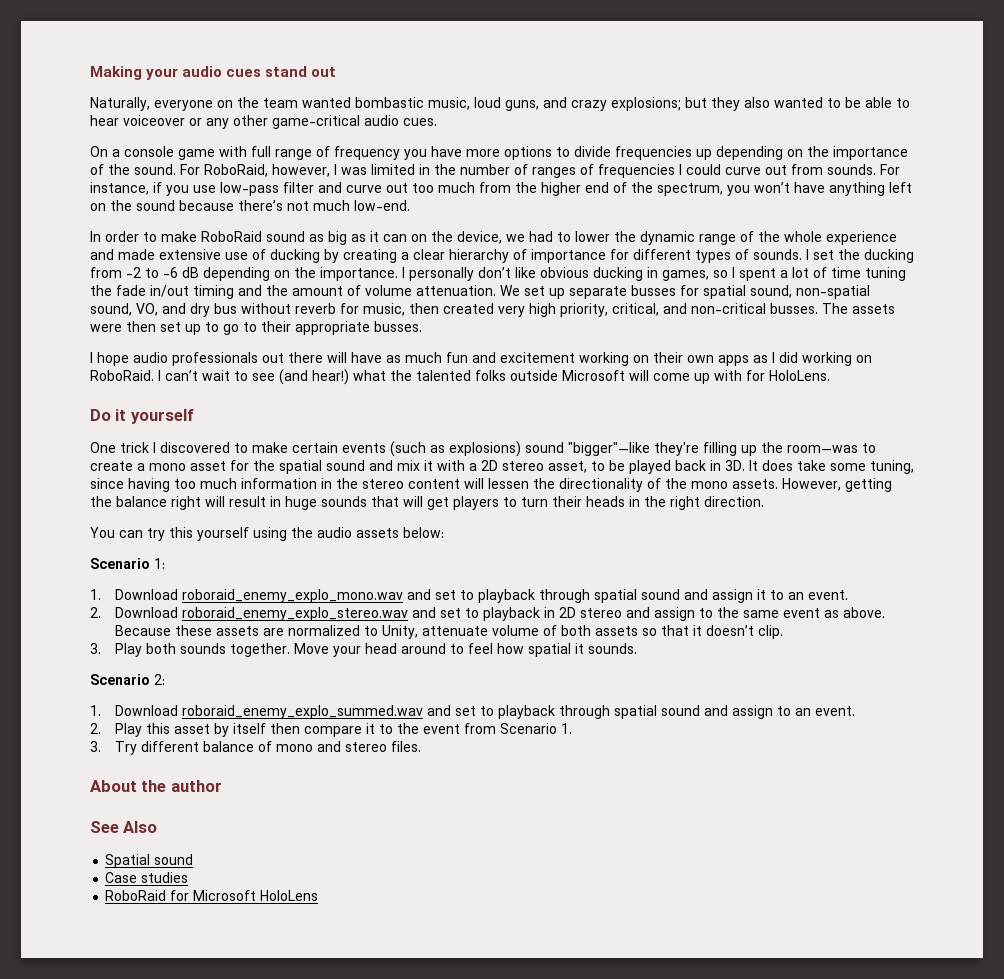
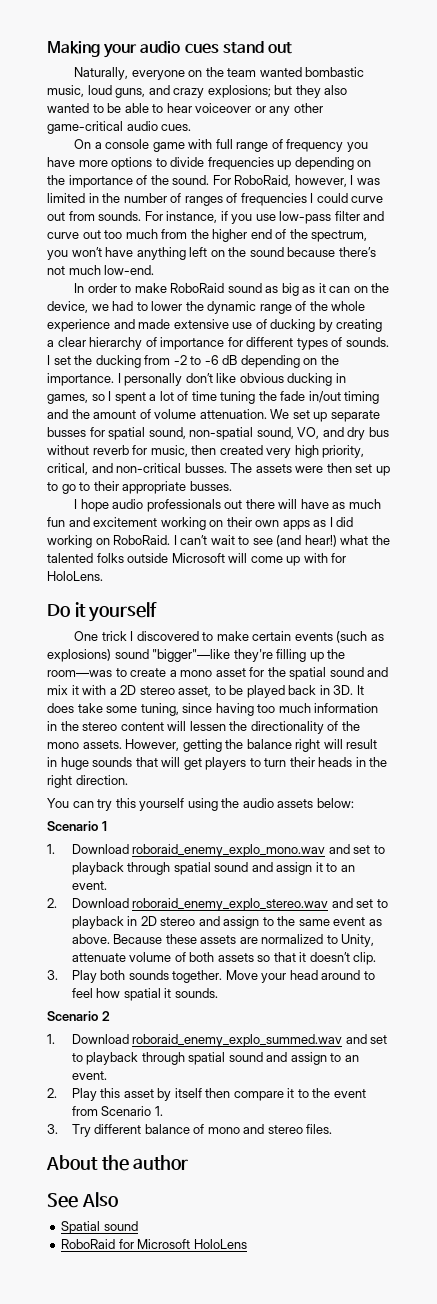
- Scenario 1:
+ Scenario 1
- Scenario 2:
+ Scenario 2
- Case studies

